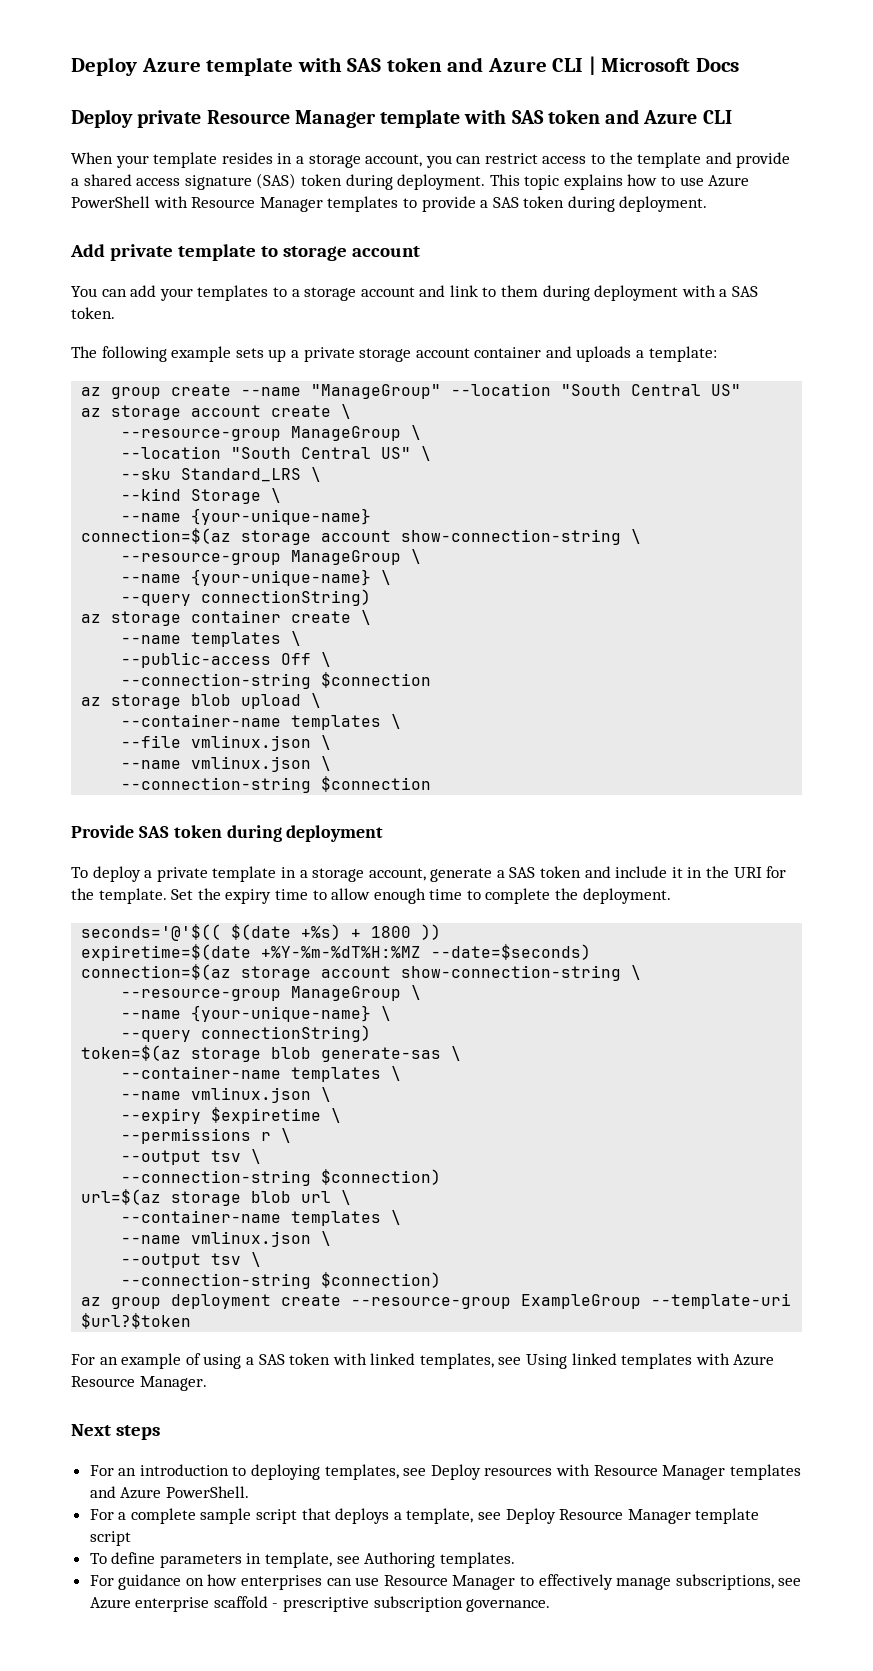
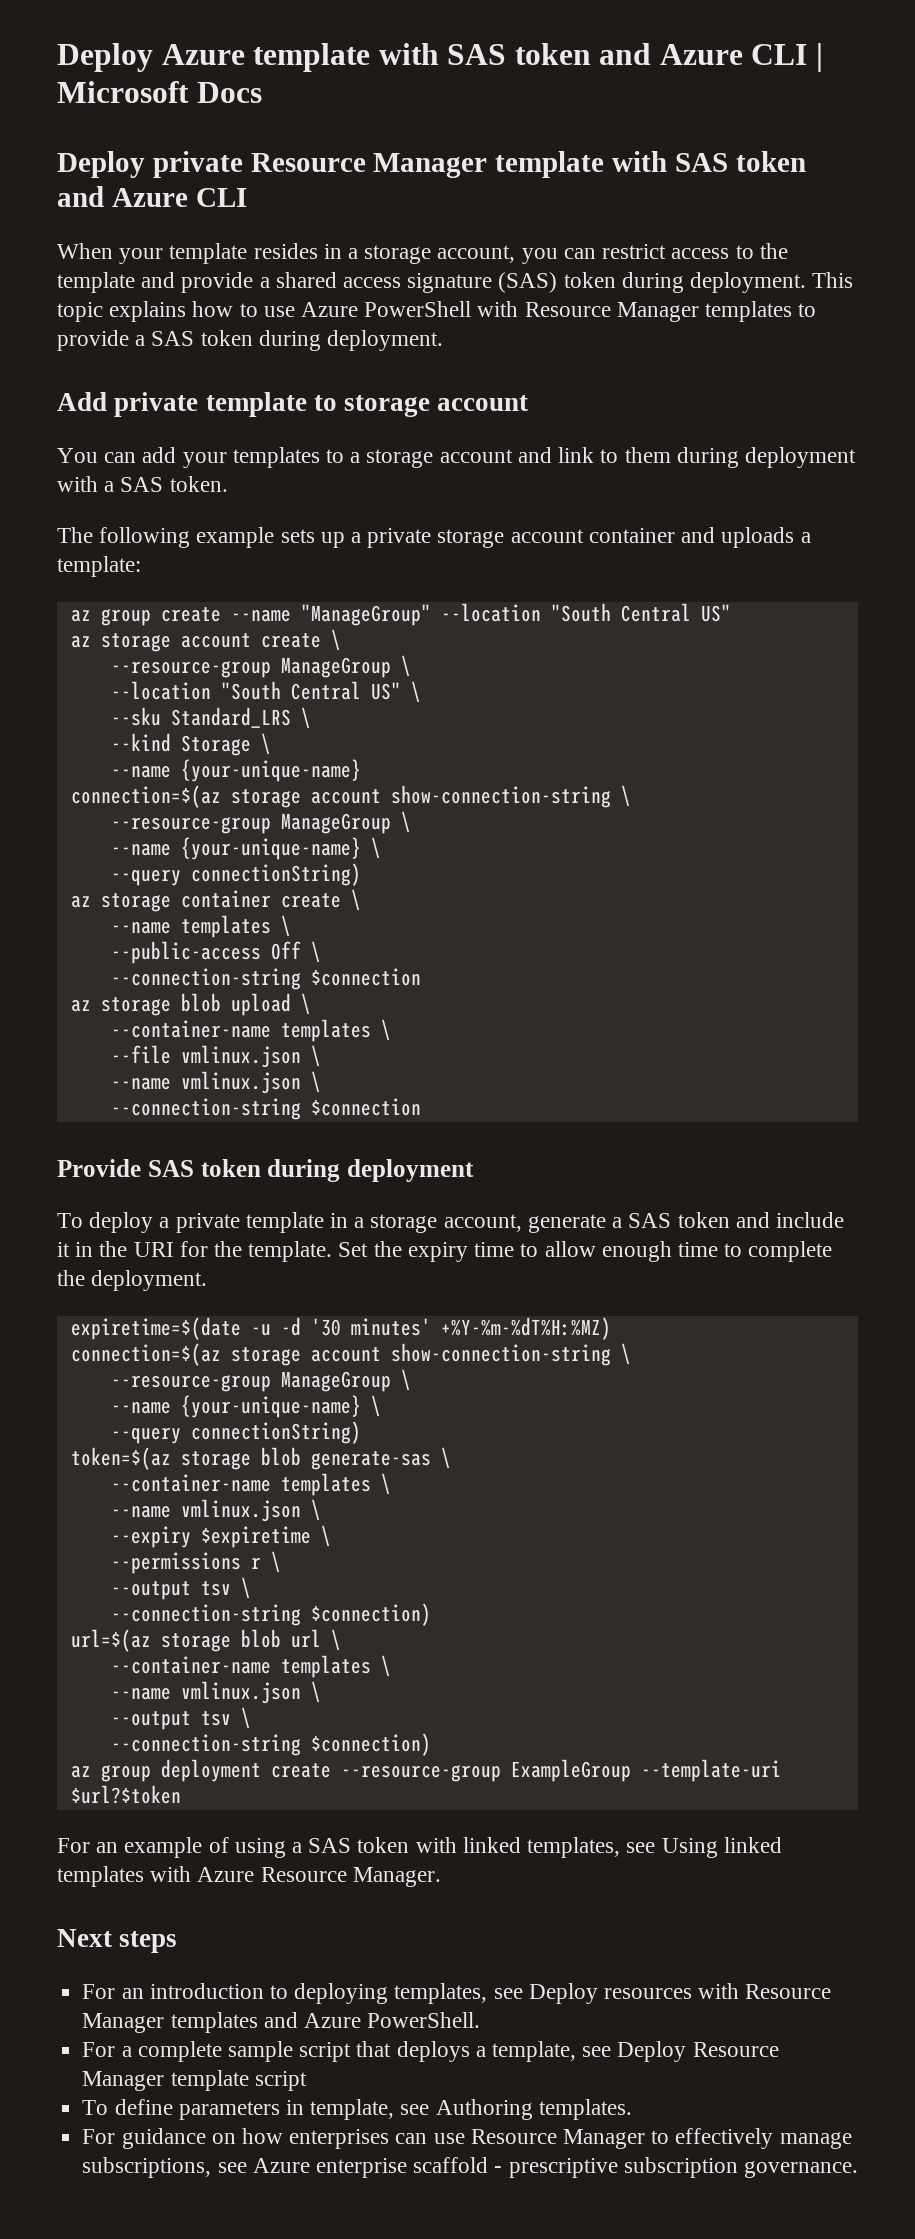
- seconds='@'$(( $(date +%s) + 1800 ))
- expiretime=$(date +%Y-%m-%dT%H:%MZ --date=$seconds)
+ expiretime=$(date -u -d '30 minutes' +%Y-%m-%dT%H:%MZ)

